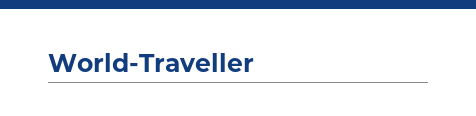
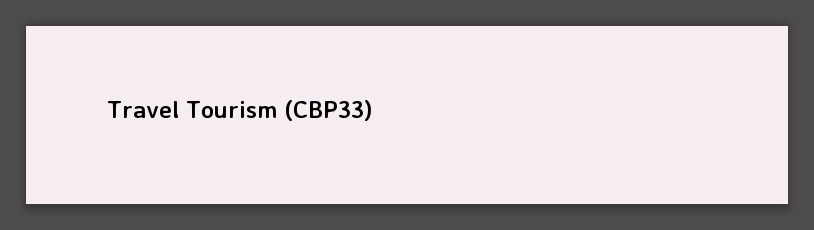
- World-Traveller
+ Travel Tourism (CBP33)

